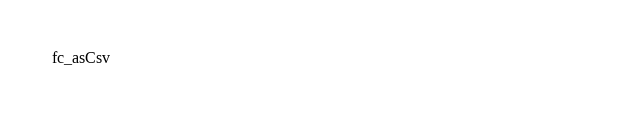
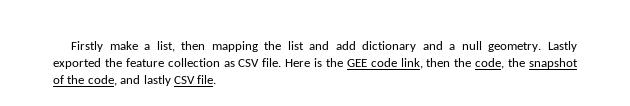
- fc_asCsv
+ Firstly make a list, then mapping the list and add dictionary and a null geometry. Lastly exported the feature collection as CSV file. Here is the GEE code link, then the code, the snapshot of the code, and lastly CSV file.

